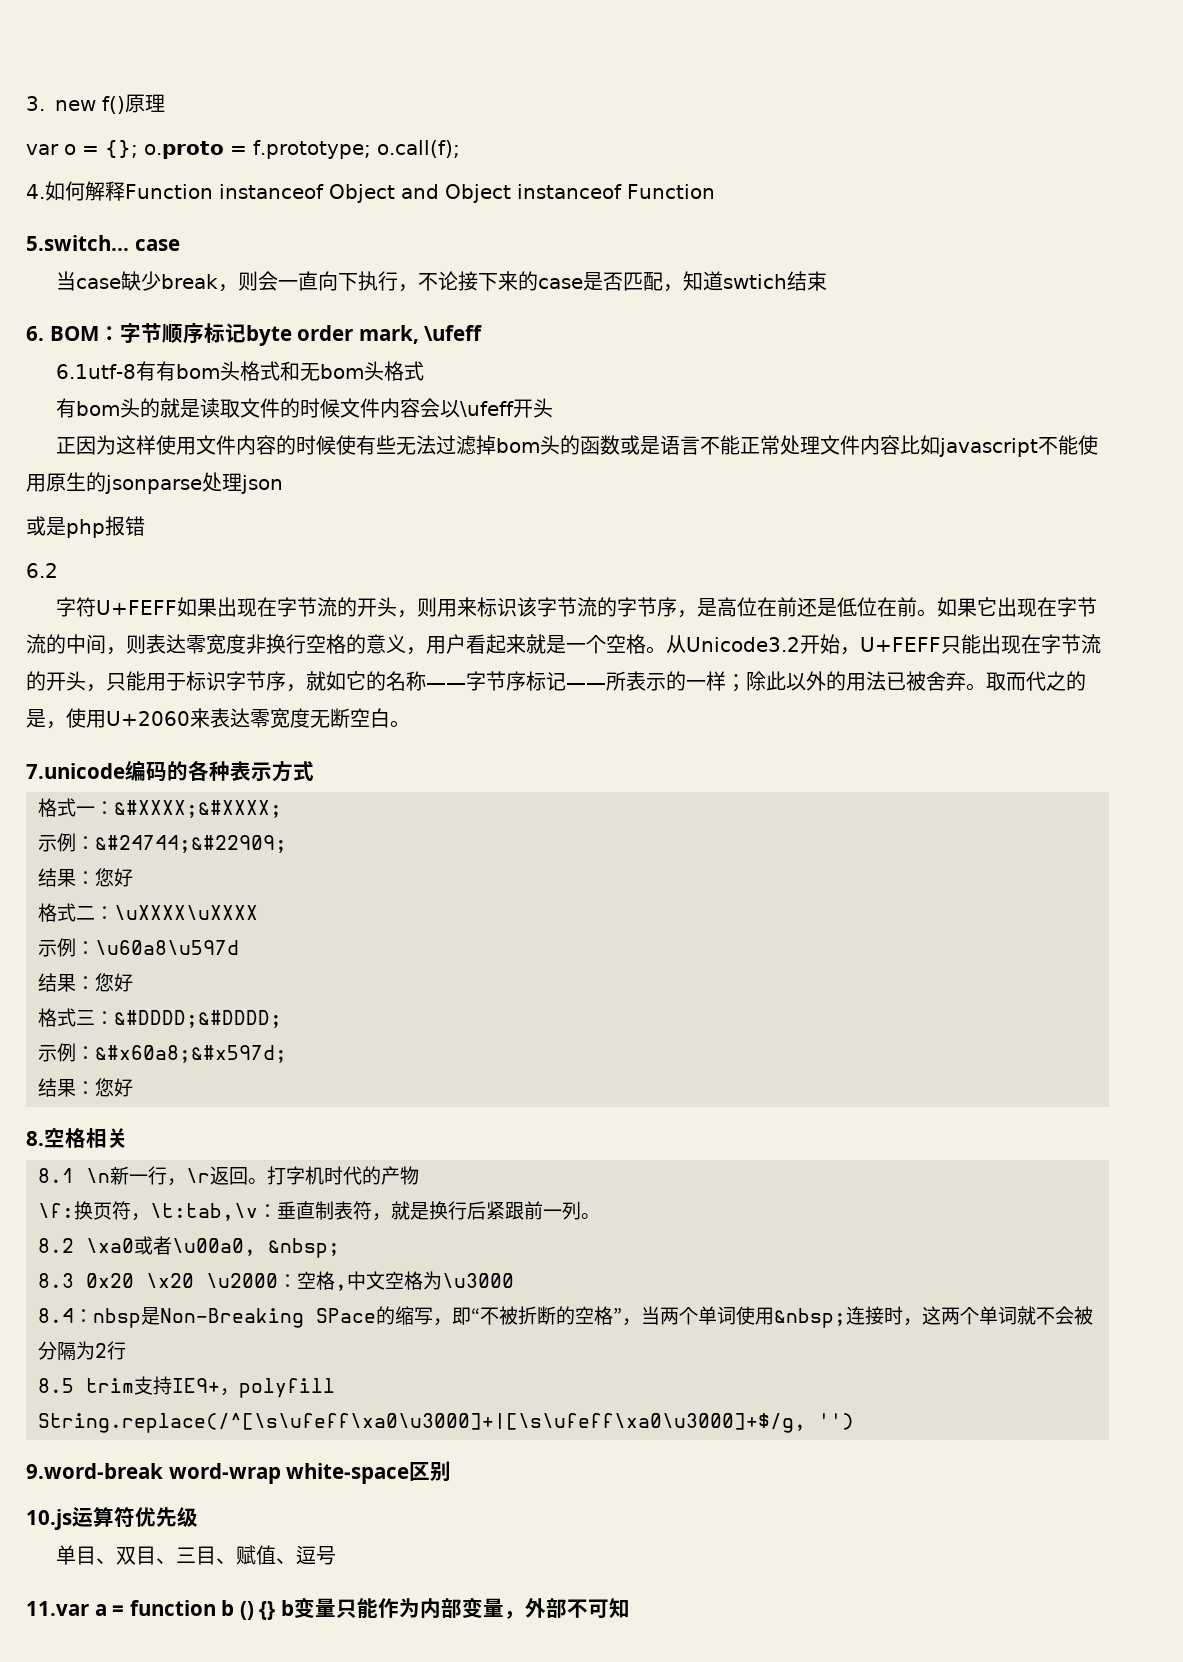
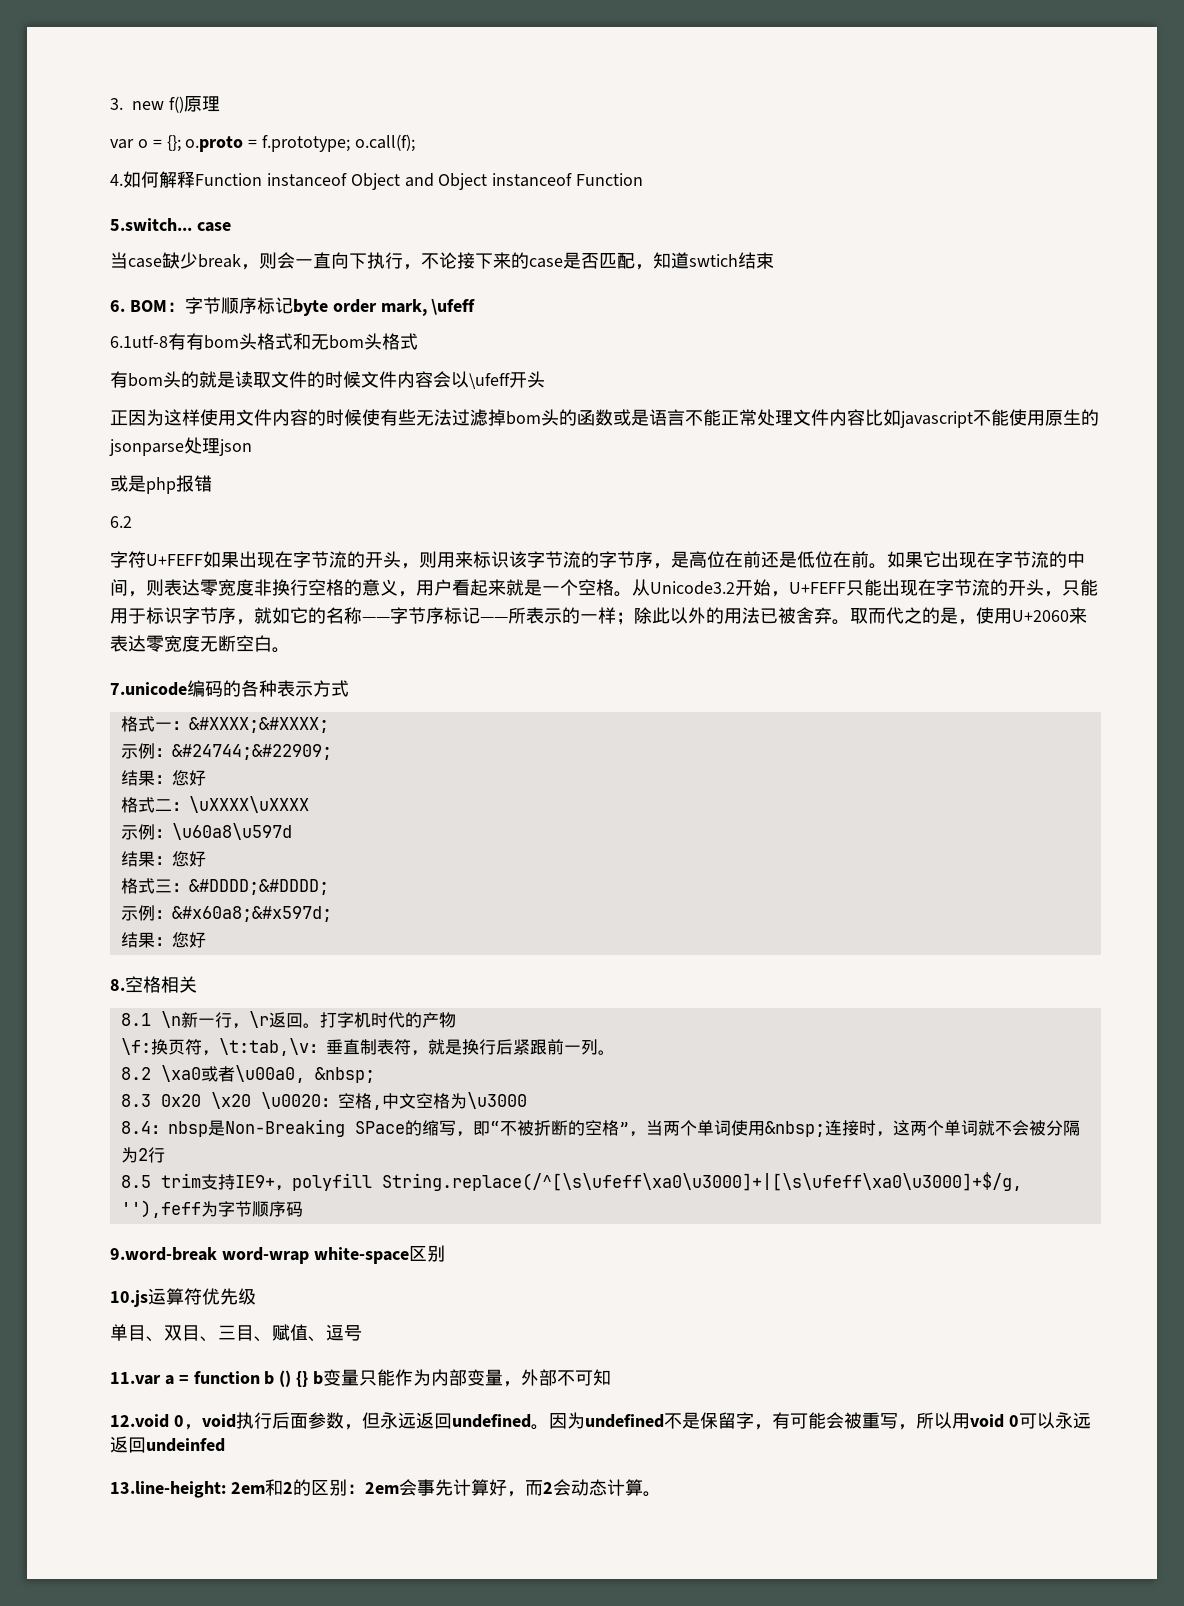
- 8.3 0x20 \x20 \u2000：空格,中文空格为\u3000
+ 8.3 0x20 \x20 \u0020：空格,中文空格为\u3000
- 8.5 trim支持IE9+，polyfill String.replace(/^[\s\ufeff\xa0\u3000]+|[\s\ufeff\xa0\u3000]+$/g, '')
+ 8.5 trim支持IE9+，polyfill String.replace(/^[\s\ufeff\xa0\u3000]+|[\s\ufeff\xa0\u3000]+$/g, ''),feff为字节顺序码
+ 12.void 0，void执行后面参数，但永远返回undefined。因为undefined不是保留字，有可能会被重写，所以用void 0可以永远返回undeinfed
+ 13.line-height: 2em和2的区别：2em会事先计算好，而2会动态计算。

